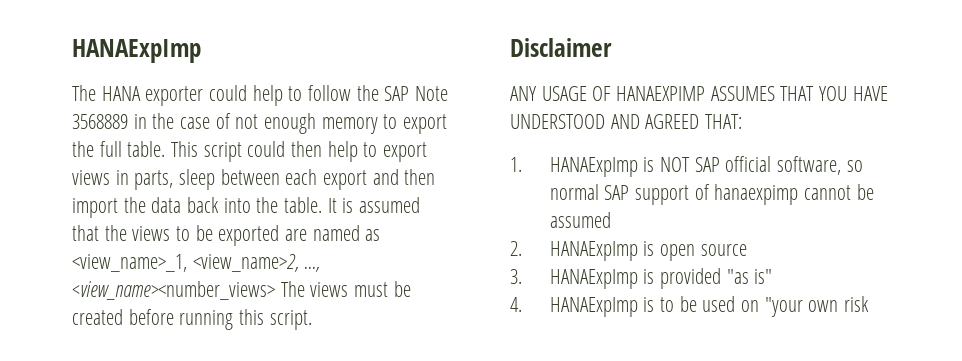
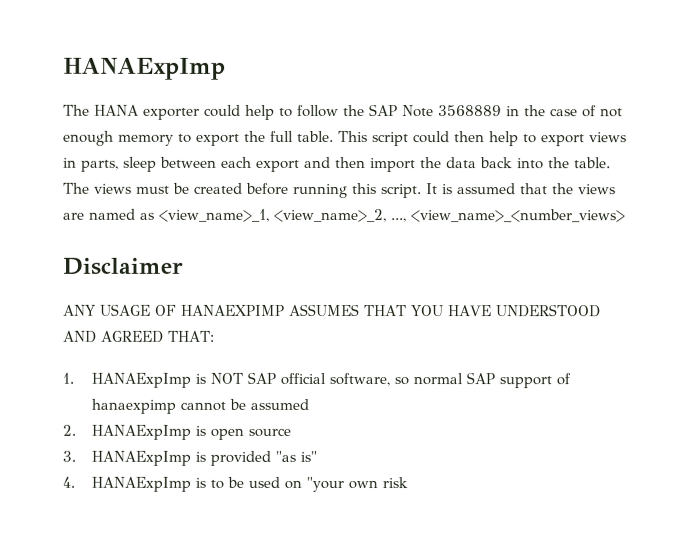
- It is assumed that the views to be exported are named as <view_name>_1, <view_name>2, ..., <view_name><number_views> The views must be created before running this script.
+ The views must be created before running this script. It is assumed that the views are named as <view_name>_1, <view_name>_2, ..., <view_name>_<number_views>

